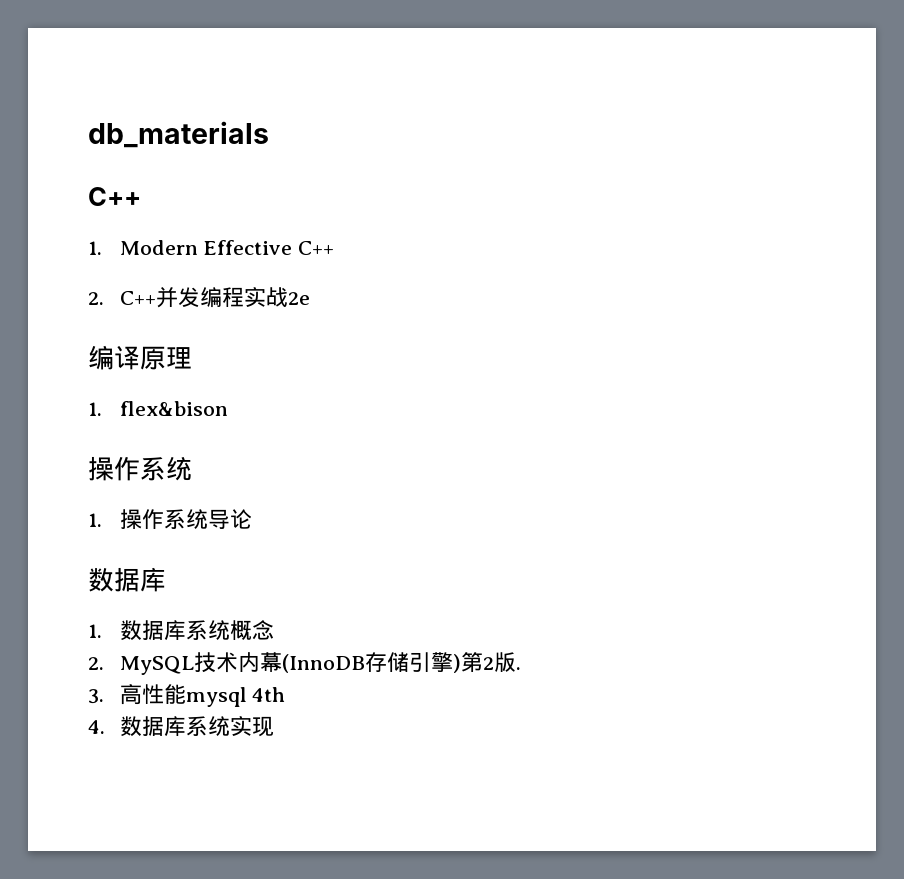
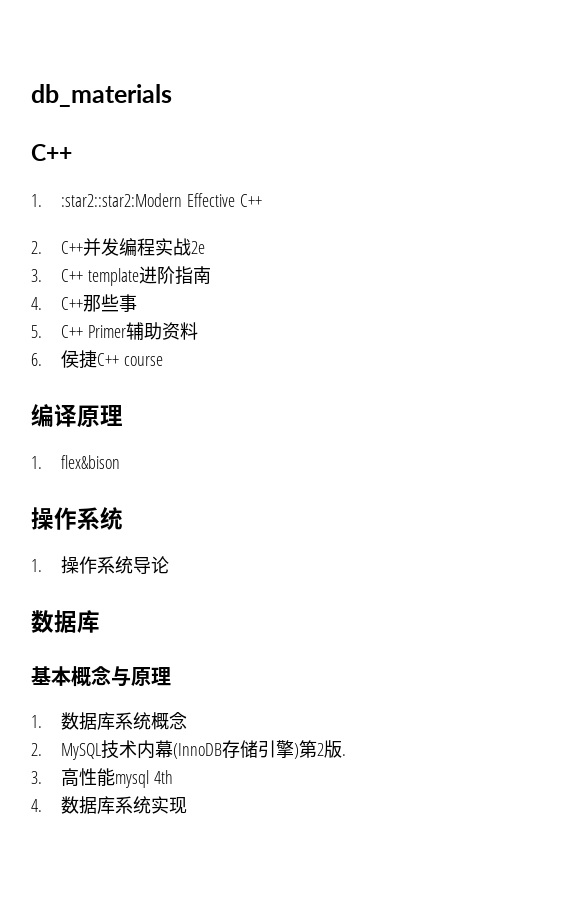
- 1. Modern Effective C++
+ 1. :star2::star2:Modern Effective C++
+ 3. C++ template进阶指南
+ 4. C++那些事
+ 5. C++ Primer辅助资料
+ 6.侯捷C++ course
+ 基本概念与原理

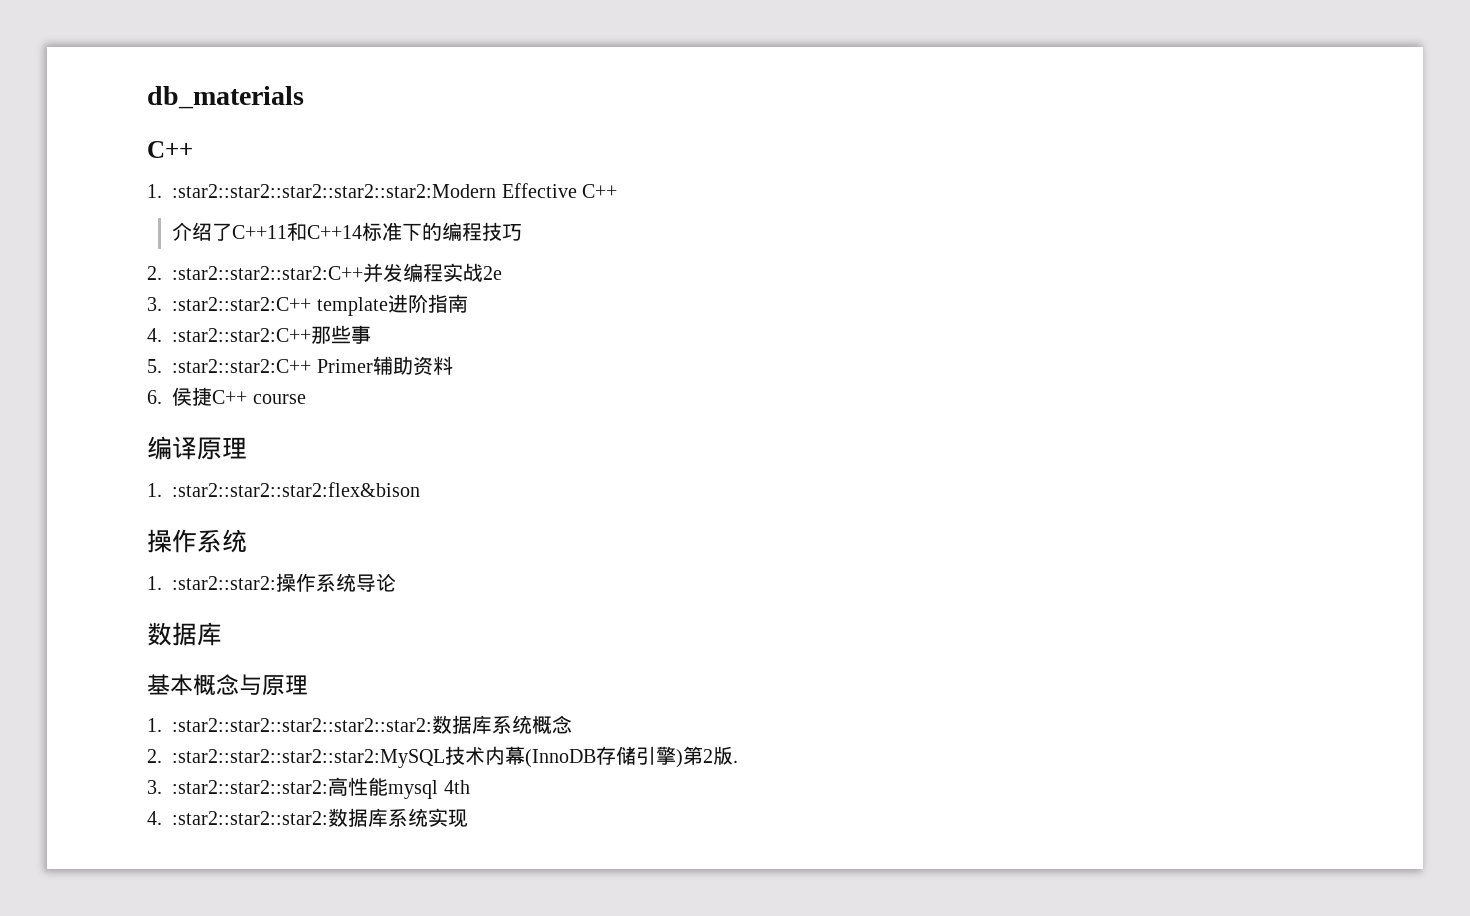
- 1. :star2::star2:Modern Effective C++
+ 1. :star2::star2::star2::star2::star2:Modern Effective C++
- 2. C++并发编程实战2e
+ 介绍了C++11和C++14标准下的编程技巧
+ 2. :star2::star2::star2:C++并发编程实战2e
- 3. C++ template进阶指南
+ 3. :star2::star2:C++ template进阶指南
- 4. C++那些事
+ 4. :star2::star2:C++那些事
- 5. C++ Primer辅助资料
+ 5. :star2::star2:C++ Primer辅助资料
- 1. flex&bison
+ 1. :star2::star2::star2:flex&bison
- 1.操作系统导论
+ 1. :star2::star2:操作系统导论
- 1.数据库系统概念
+ 1. :star2::star2::star2::star2::star2:数据库系统概念
- 2. MySQL技术内幕(InnoDB存储引擎)第2版.
+ 2. :star2::star2::star2::star2:MySQL技术内幕(InnoDB存储引擎)第2版.
- 3.高性能mysql 4th
+ 3. :star2::star2::star2:高性能mysql 4th
- 4.数据库系统实现
+ 4. :star2::star2::star2:数据库系统实现

